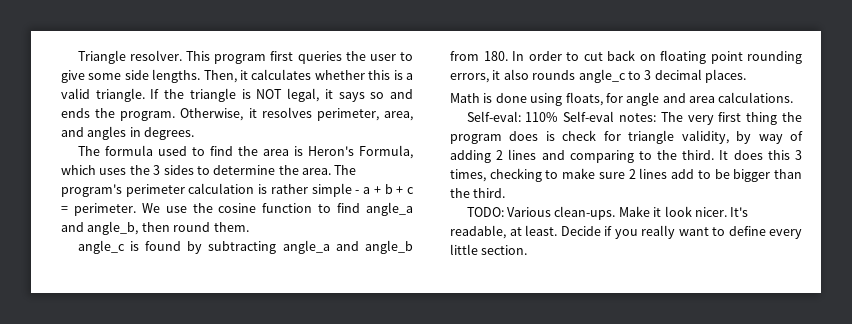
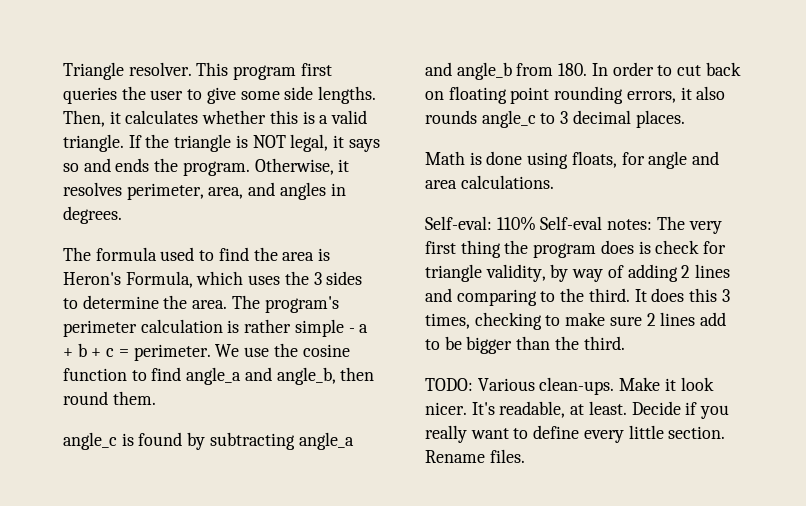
+ Rename files.

